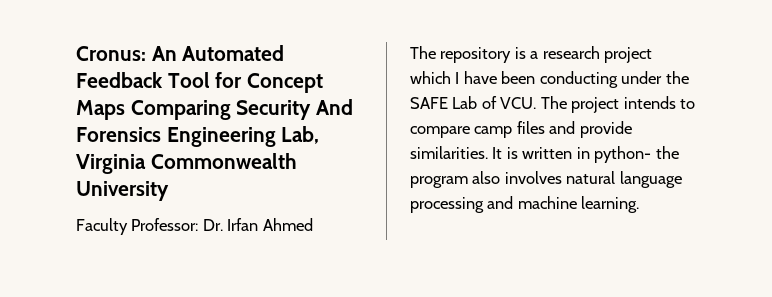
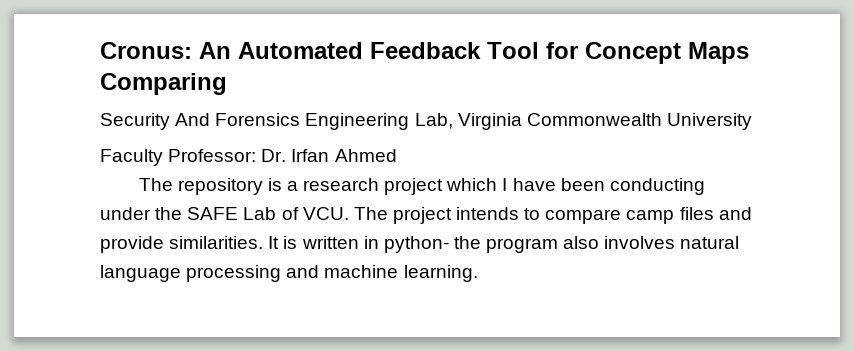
- Cronus: An Automated Feedback Tool for Concept Maps Comparing Security And Forensics Engineering Lab, Virginia Commonwealth University
+ Cronus: An Automated Feedback Tool for Concept Maps Comparing
+ Security And Forensics Engineering Lab, Virginia Commonwealth University

